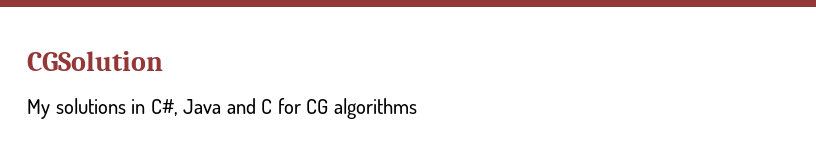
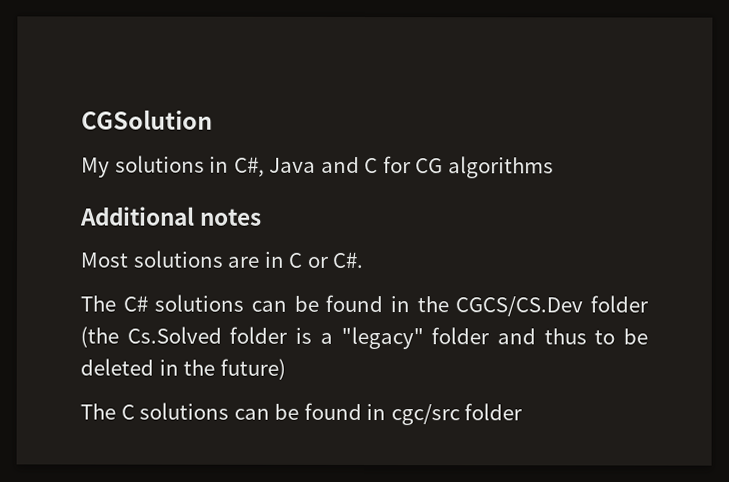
+ Additional notes
+ Most solutions are in C or C#.
+ The C# solutions can be found in the CGCS/CS.Dev folder (the Cs.Solved folder is a "legacy" folder and thus to be deleted in the future)
+ The C solutions can be found in cgc/src folder

